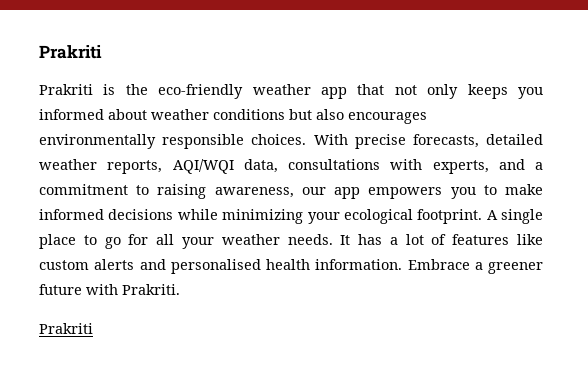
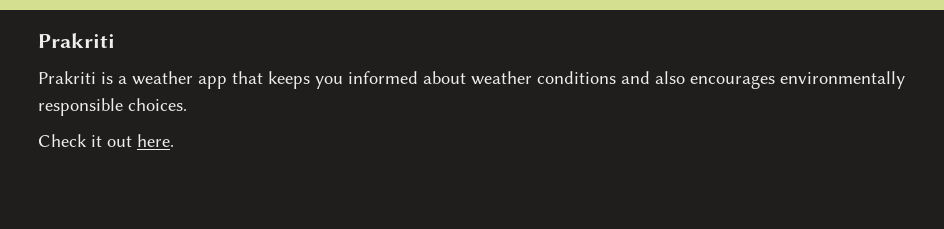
- Prakriti is the eco-friendly weather app that not only keeps you informed about weather conditions but also encourages environmentally responsible choices. With precise forecasts, detailed weather reports, AQI/WQI data, consultations with experts, and a commitment to raising awareness, our app empowers you to make informed decisions while minimizing your ecological footprint. A single place to go for all your weather needs. It has a lot of features like custom alerts and personalised health information. Embrace a greener future with Prakriti.
- Prakriti
+ Prakriti is a weather app that keeps you informed about weather conditions and also encourages environmentally responsible choices.
+ Check it out here.

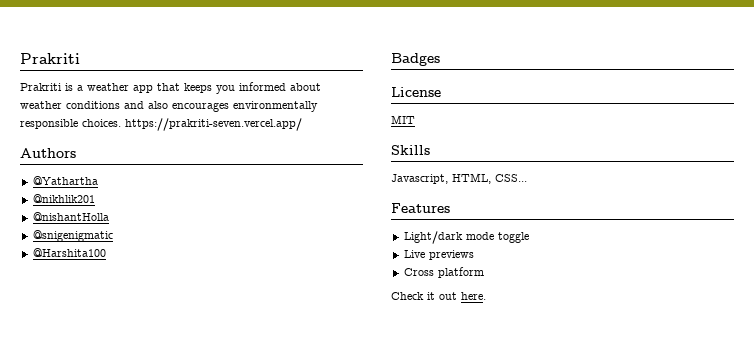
- Prakriti is a weather app that keeps you informed about weather conditions and also encourages environmentally responsible choices.
+ Prakriti is a weather app that keeps you informed about weather conditions and also encourages environmentally responsible choices. https://prakriti-seven.vercel.app/
+ Authors
+ @Yathartha
+ @nikhlik201
+ @nishantHolla
+ @snigenigmatic
+ @Harshita100
+ Badges
+ License
+ MIT
+ Skills
+ Javascript, HTML, CSS...
+ Features
+ Light/dark mode toggle
+ Live previews
+ Cross platform

